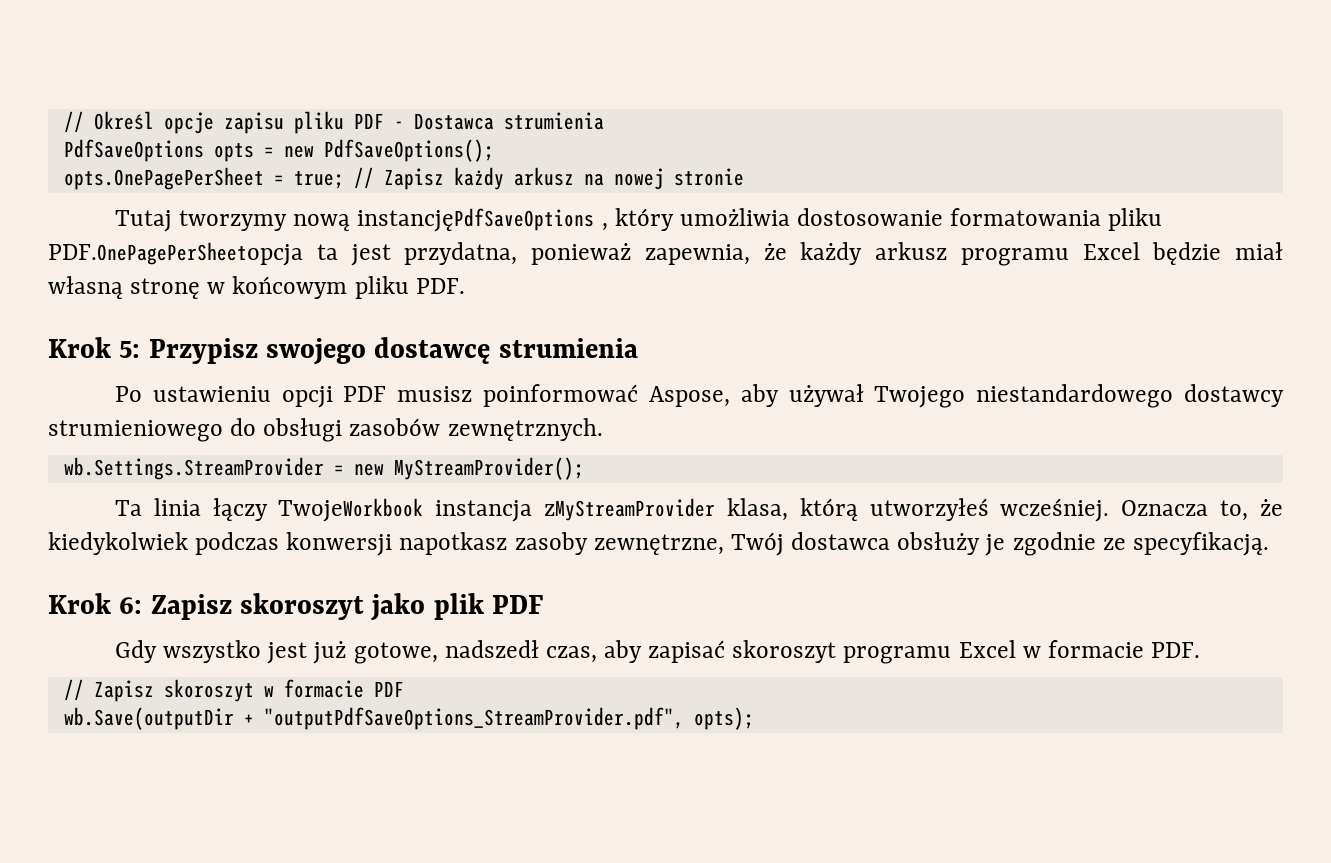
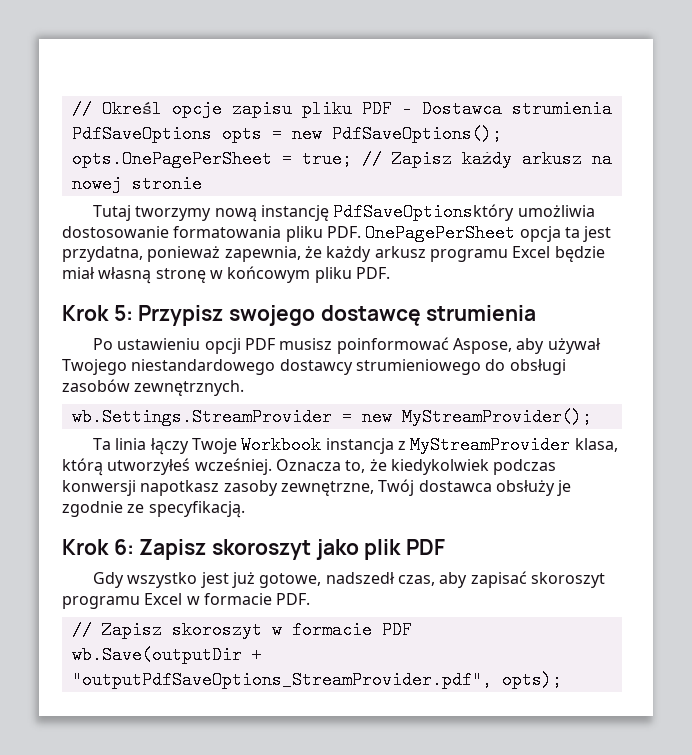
- Tutaj tworzymy nową instancjęPdfSaveOptions , który umożliwia dostosowanie formatowania pliku PDF.OnePagePerSheetopcja ta jest przydatna, ponieważ zapewnia, że każdy arkusz programu Excel będzie miał własną stronę w końcowym pliku PDF.
+ Tutaj tworzymy nową instancję PdfSaveOptionsktóry umożliwia dostosowanie formatowania pliku PDF. OnePagePerSheet opcja ta jest przydatna, ponieważ zapewnia, że każdy arkusz programu Excel będzie miał własną stronę w końcowym pliku PDF.
- Ta linia łączy TwojeWorkbook instancja zMyStreamProvider klasa, którą utworzyłeś wcześniej.
+ Ta linia łączy Twoje Workbook instancja z MyStreamProvider klasa, którą utworzyłeś wcześniej.

